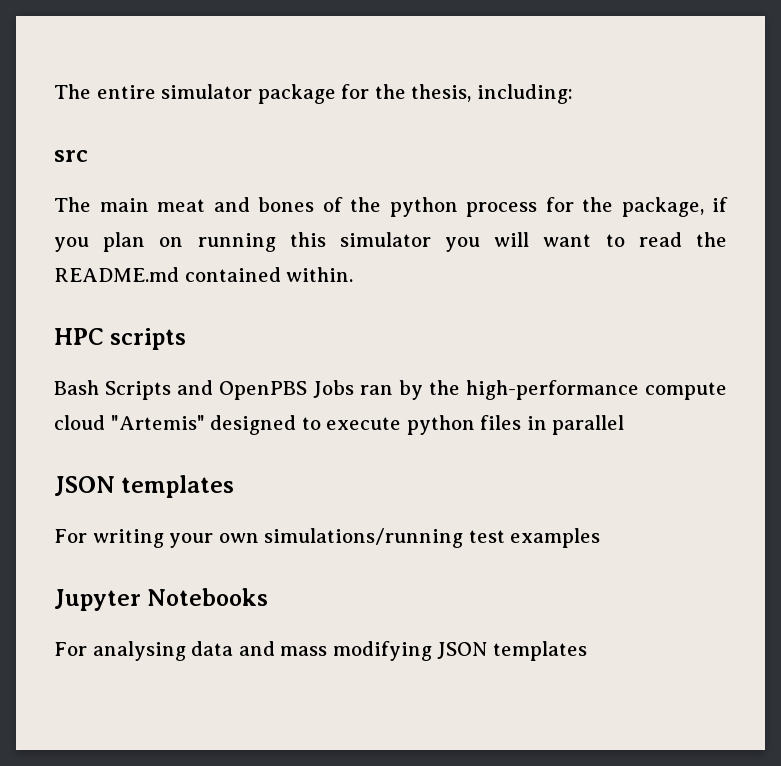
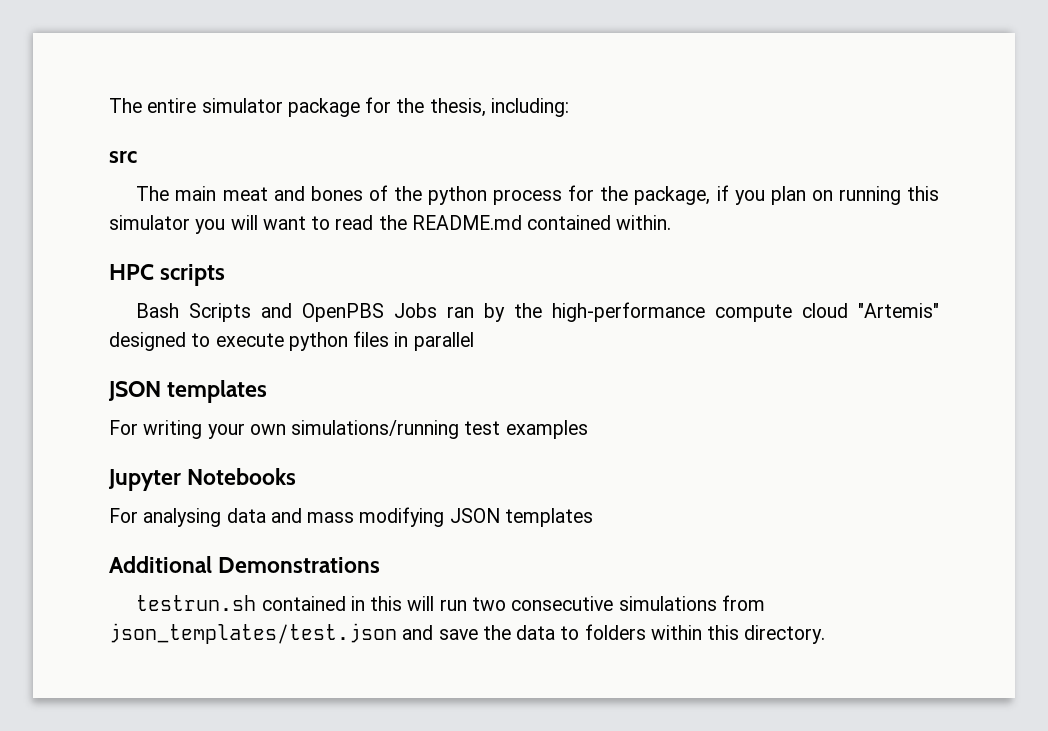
+ Additional Demonstrations
+ testrun.sh contained in this will run two consecutive simulations from json_templates/test.json and save the data to folders within this directory.

